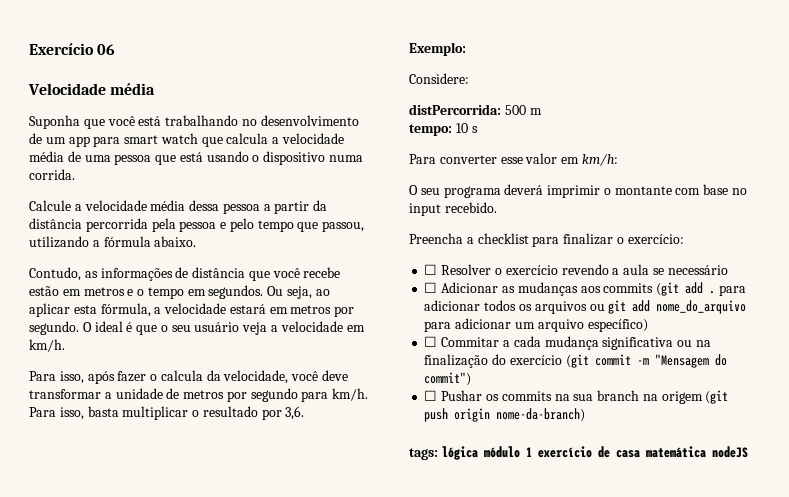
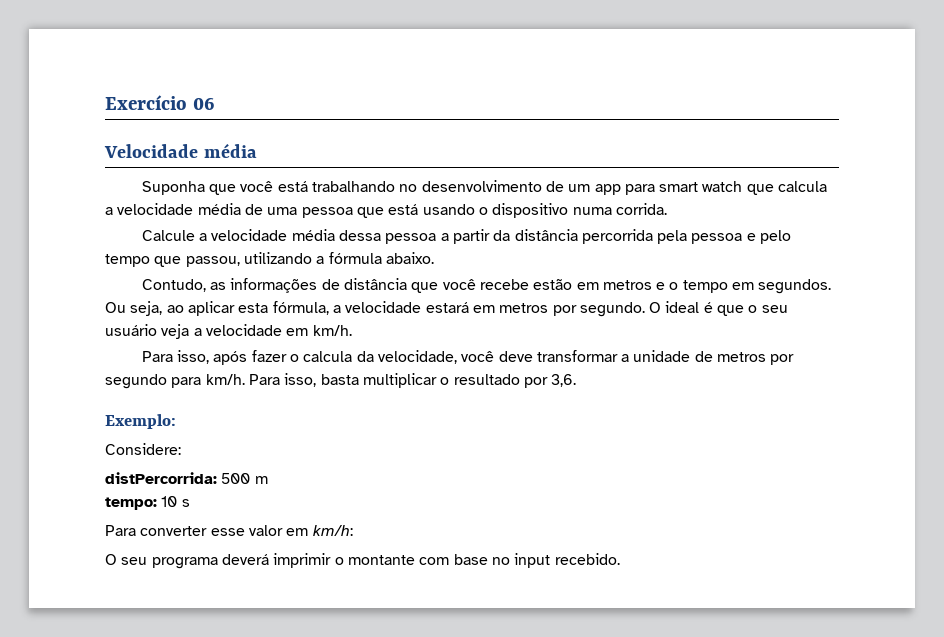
- Preencha a checklist para finalizar o exercício:
- ☐ Resolver o exercício revendo a aula se necessário
- ☐ Adicionar as mudanças aos commits (git add . para adicionar todos os arquivos ou git add nome_do_arquivo para adicionar um arquivo específico)
- ☐ Commitar a cada mudança significativa ou na finalização do exercício (git commit -m "Mensagem do commit")
- ☐ Pushar os commits na sua branch na origem (git push origin nome-da-branch)
- tags: lógica módulo 1 exercício de casa matemática nodeJS

